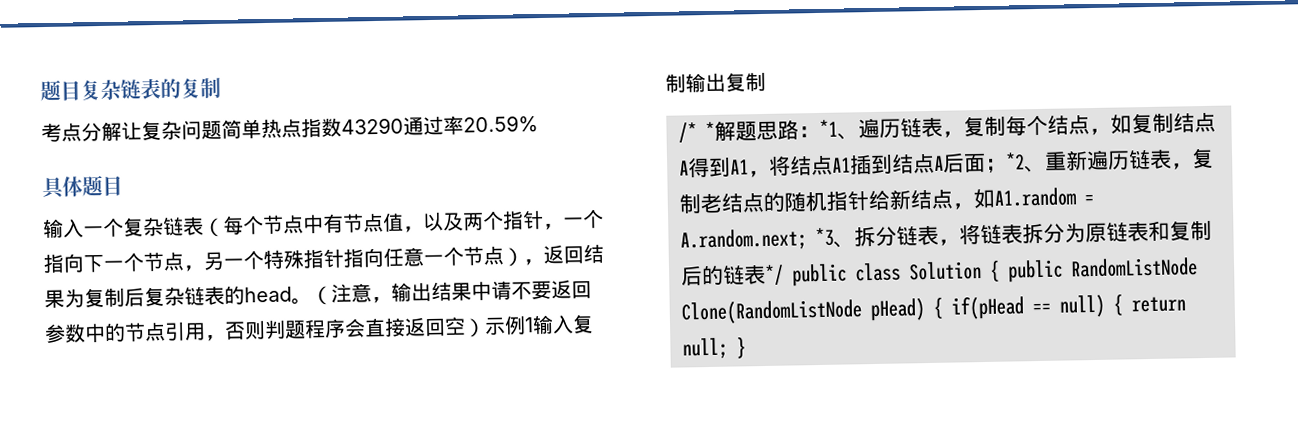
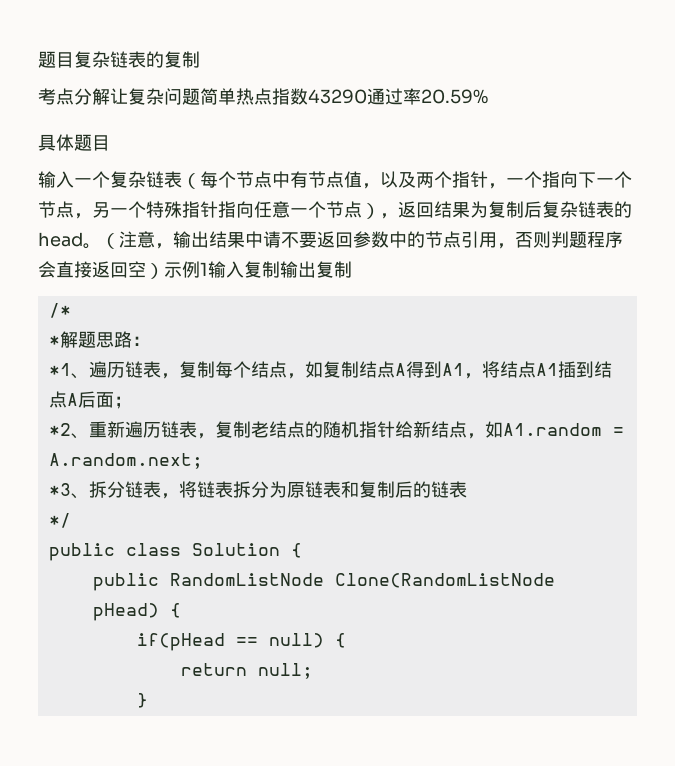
- /* *解题思路：*1、遍历链表，复制每个结点，如复制结点A得到A1，将结点A1插到结点A后面；*2、重新遍历链表，复制老结点的随机指针给新结点，如A1.random = A.random.next; *3、拆分链表，将链表拆分为原链表和复制后的链表*/ public class Solution { public RandomListNode Clone(RandomListNode pHead) { if(pHead == null) { return null; }
+ /*
+ *解题思路：
+ *1、遍历链表，复制每个结点，如复制结点A得到A1，将结点A1插到结点A后面；
+ *2、重新遍历链表，复制老结点的随机指针给新结点，如A1.random = A.random.next;
+ *3、拆分链表，将链表拆分为原链表和复制后的链表
+ */
+ public class Solution {
+ public RandomListNode Clone(RandomListNode pHead) {
+ if(pHead == null) {
+ return null;
+ }

